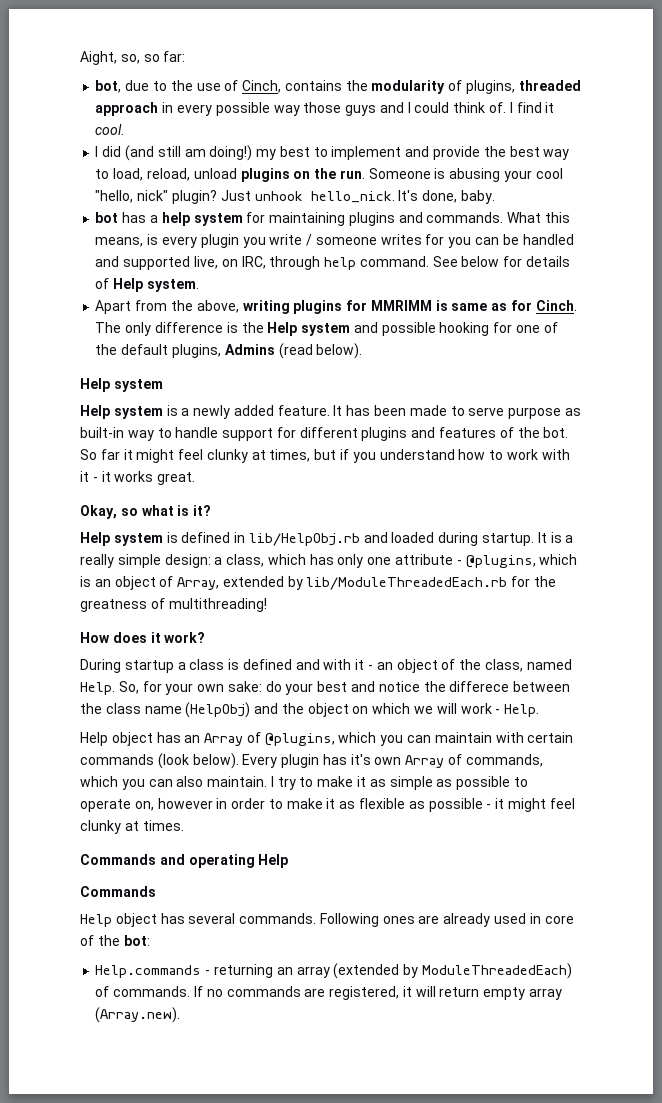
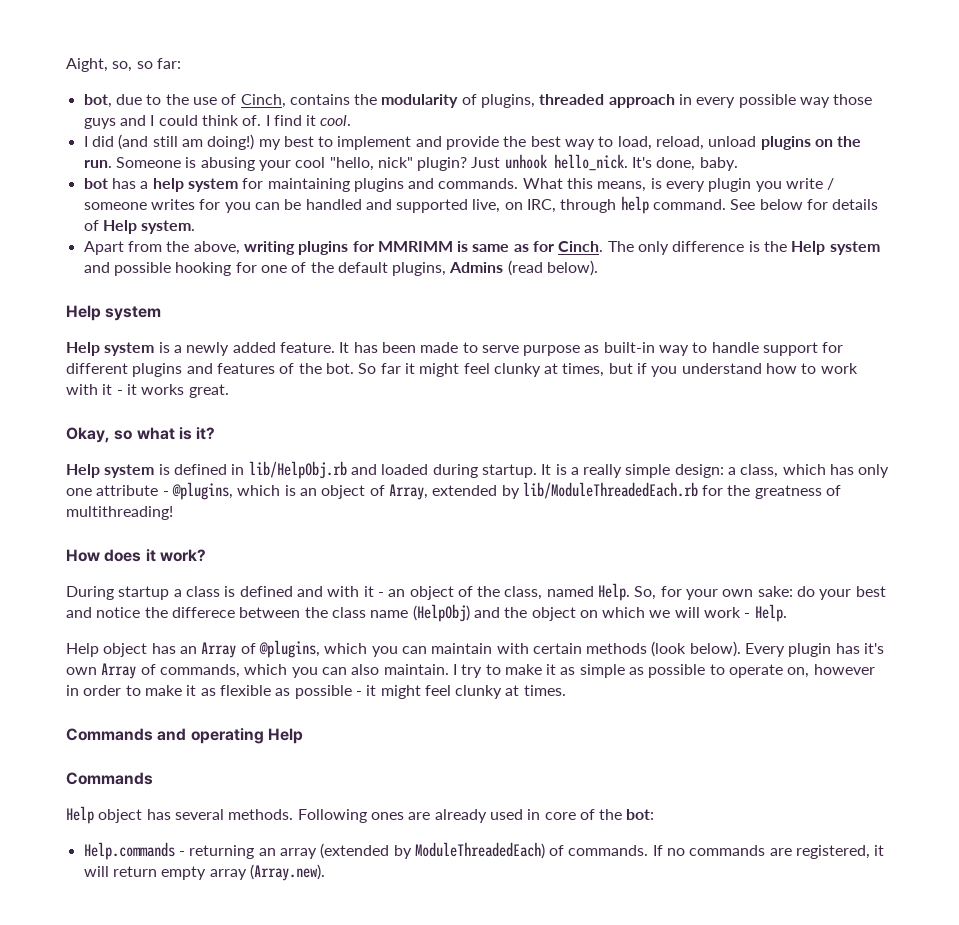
- Help object has an Array of @plugins, which you can maintain with certain commands (look below).
+ Help object has an Array of @plugins, which you can maintain with certain methods (look below).
- Help object has several commands.
+ Help object has several methods.

